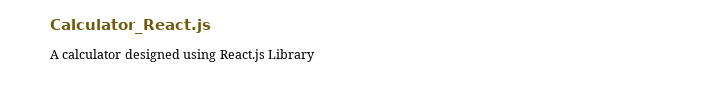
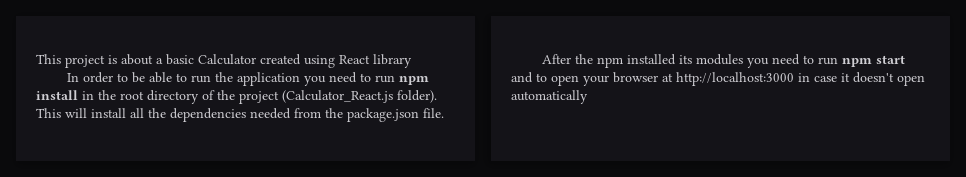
- Calculator_React.js
- A calculator designed using React.js Library
+ This project is about a basic Calculator created using React library
+ In order to be able to run the application you need to run npm install in the root directory of the project (Calculator_React.js folder). This will install all the dependencies needed from the package.json file.
+ After the npm installed its modules you need to run npm start and to open your browser at http://localhost:3000 in case it doesn't open automatically

